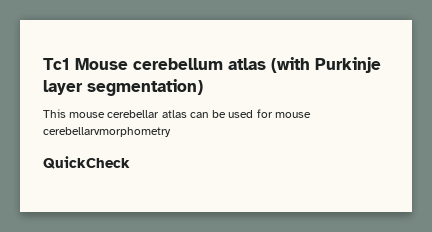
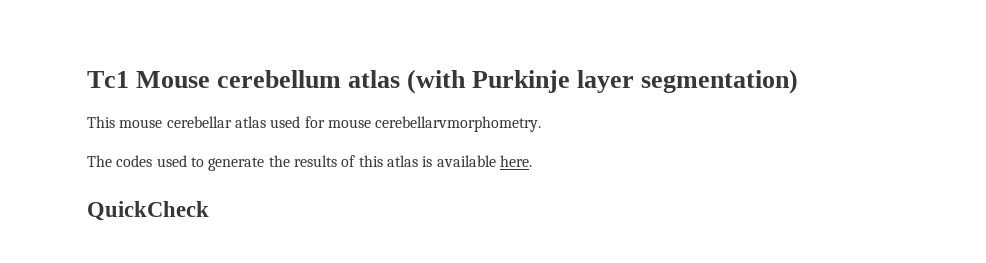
- This mouse cerebellar atlas can be used for mouse cerebellarvmorphometry
+ This mouse cerebellar atlas used for mouse cerebellarvmorphometry.
+ The codes used to generate the results of this atlas is available here.

